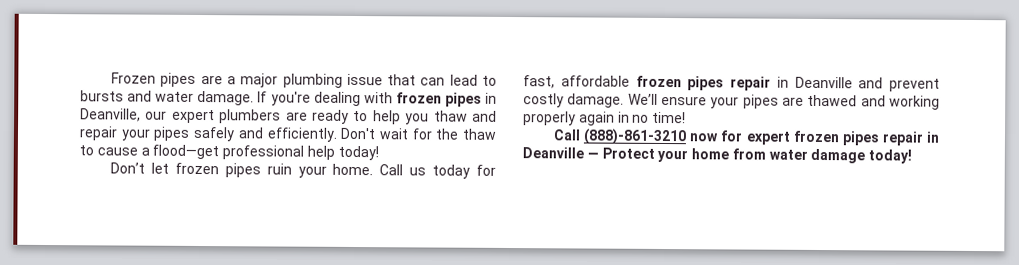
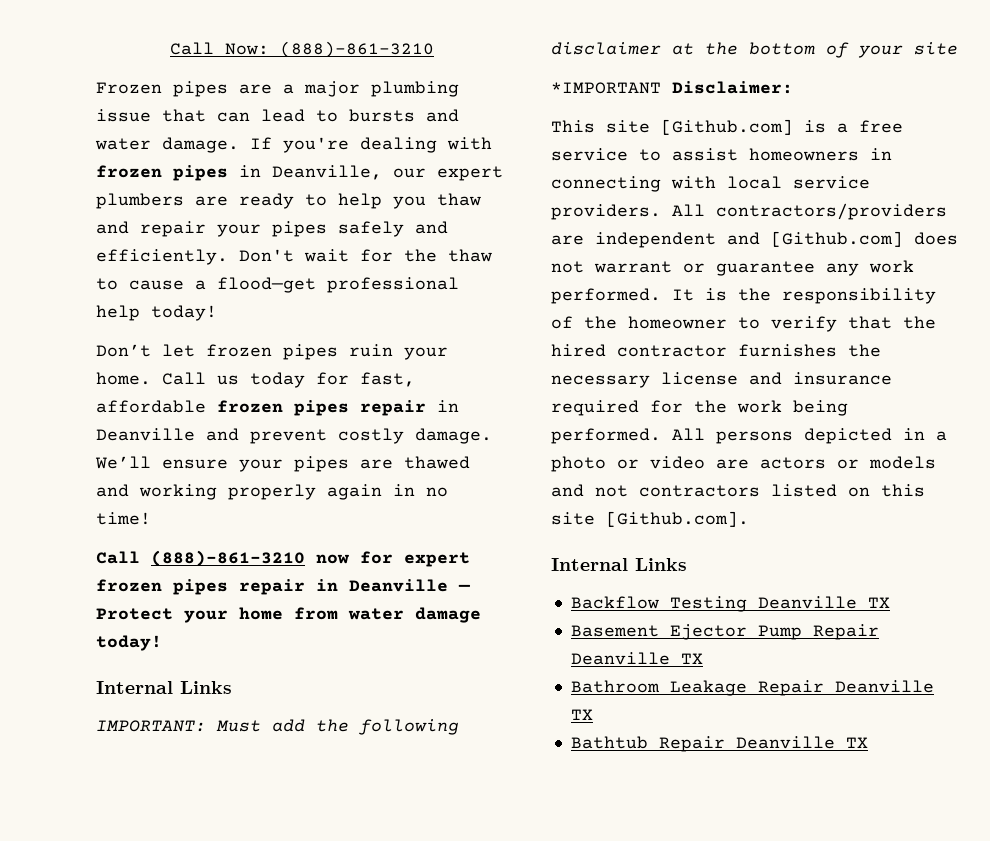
+ Call Now: (888)-861-3210
  Call (888)-861-3210 now for expert frozen pipes repair in Deanville — Protect your home from water damage today!
+ Internal Links
+ IMPORTANT: Must add the following disclaimer at the bottom of your site
+ *IMPORTANT Disclaimer:
+ This site [Github.com] is a free service to assist homeowners in connecting with local service providers. All contractors/providers are independent and [Github.com] does not warrant or guarantee any work performed. It is the responsibility of the homeowner to verify that the hired contractor furnishes the necessary license and insurance required for the work being performed. All persons depicted in a photo or video are actors or models and not contractors listed on this site [Github.com].
+ Internal Links
+ Backflow Testing Deanville TX
+ Basement Ejector Pump Repair Deanville TX
+ Bathroom Leakage Repair Deanville TX
+ Bathtub Repair Deanville TX

